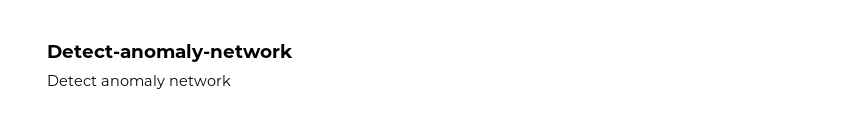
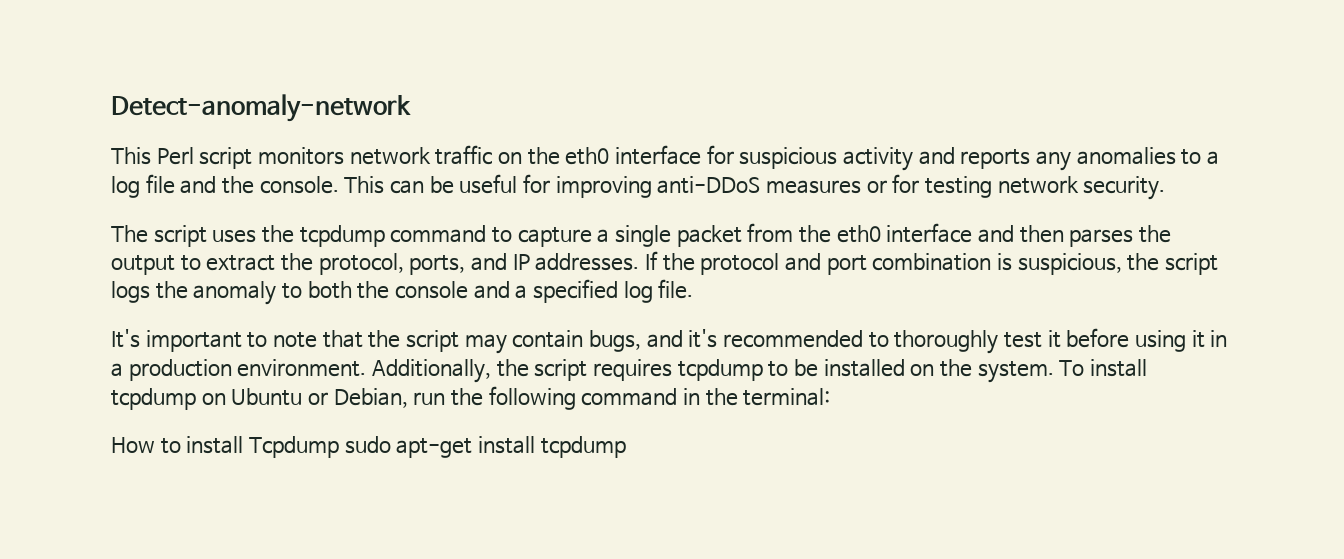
- Detect anomaly network
+ This Perl script monitors network traffic on the eth0 interface for suspicious activity and reports any anomalies to a log file and the console. This can be useful for improving anti-DDoS measures or for testing network security.
+ The script uses the tcpdump command to capture a single packet from the eth0 interface and then parses the output to extract the protocol, ports, and IP addresses. If the protocol and port combination is suspicious, the script logs the anomaly to both the console and a specified log file.
+ It's important to note that the script may contain bugs, and it's recommended to thoroughly test it before using it in a production environment. Additionally, the script requires tcpdump to be installed on the system. To install tcpdump on Ubuntu or Debian, run the following command in the terminal:
+ How to install Tcpdump sudo apt-get install tcpdump

